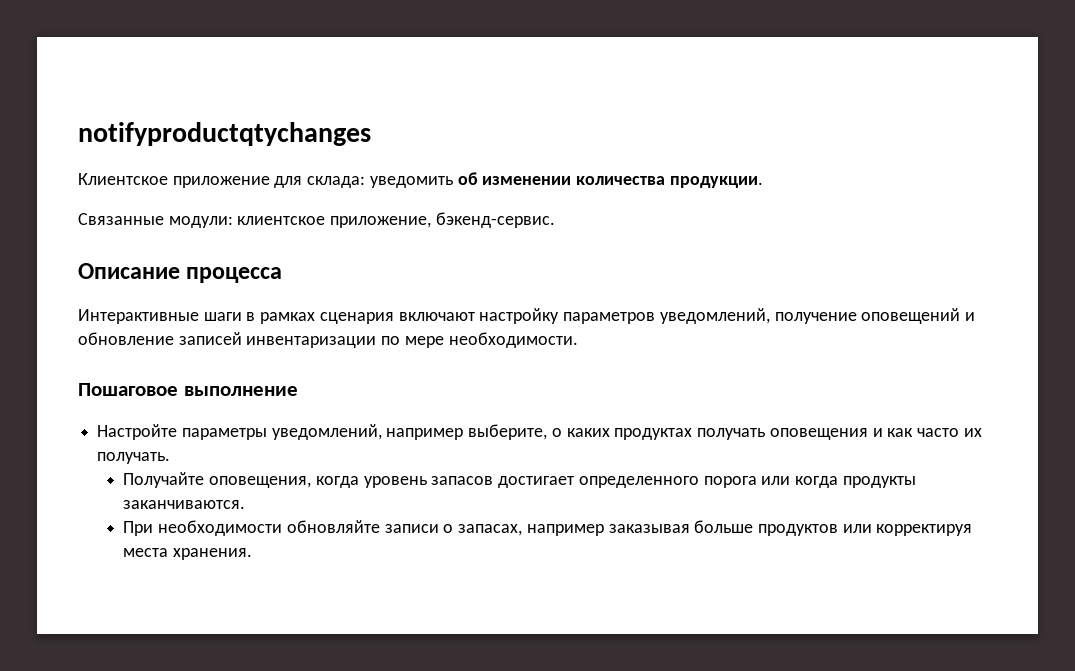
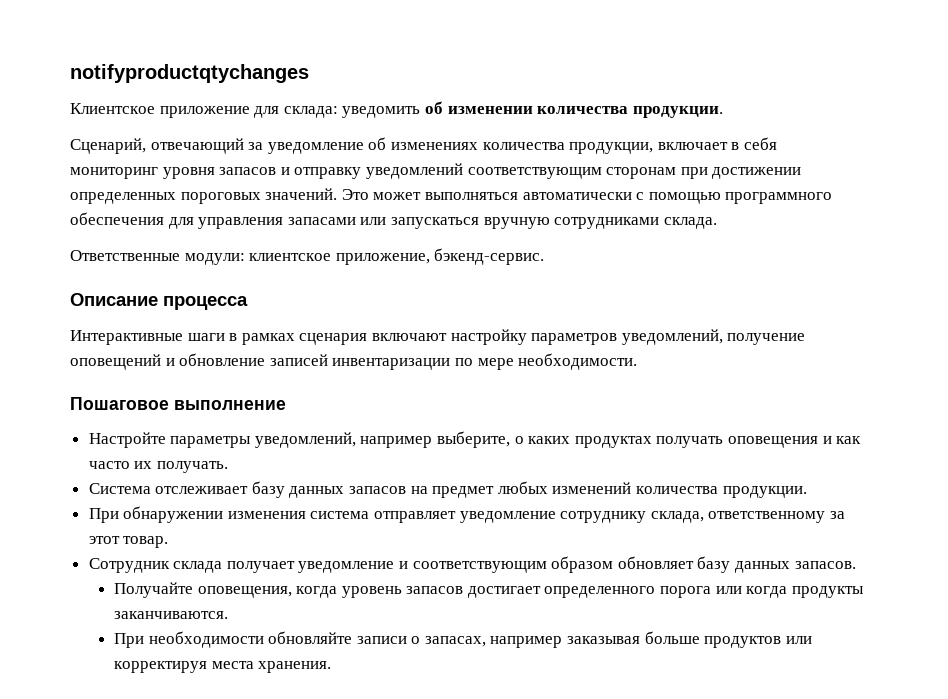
- Связанные модули: клиентское приложение, бэкенд-сервис.
+ Сценарий, отвечающий за уведомление об изменениях количества продукции, включает в себя мониторинг уровня запасов и отправку уведомлений соответствующим сторонам при достижении определенных пороговых значений. Это может выполняться автоматически с помощью программного обеспечения для управления запасами или запускаться вручную сотрудниками склада.
+ Ответственные модули: клиентское приложение, бэкенд-сервис.
+ Система отслеживает базу данных запасов на предмет любых изменений количества продукции.
+ При обнаружении изменения система отправляет уведомление сотруднику склада, ответственному за этот товар.
+ Сотрудник склада получает уведомление и соответствующим образом обновляет базу данных запасов.

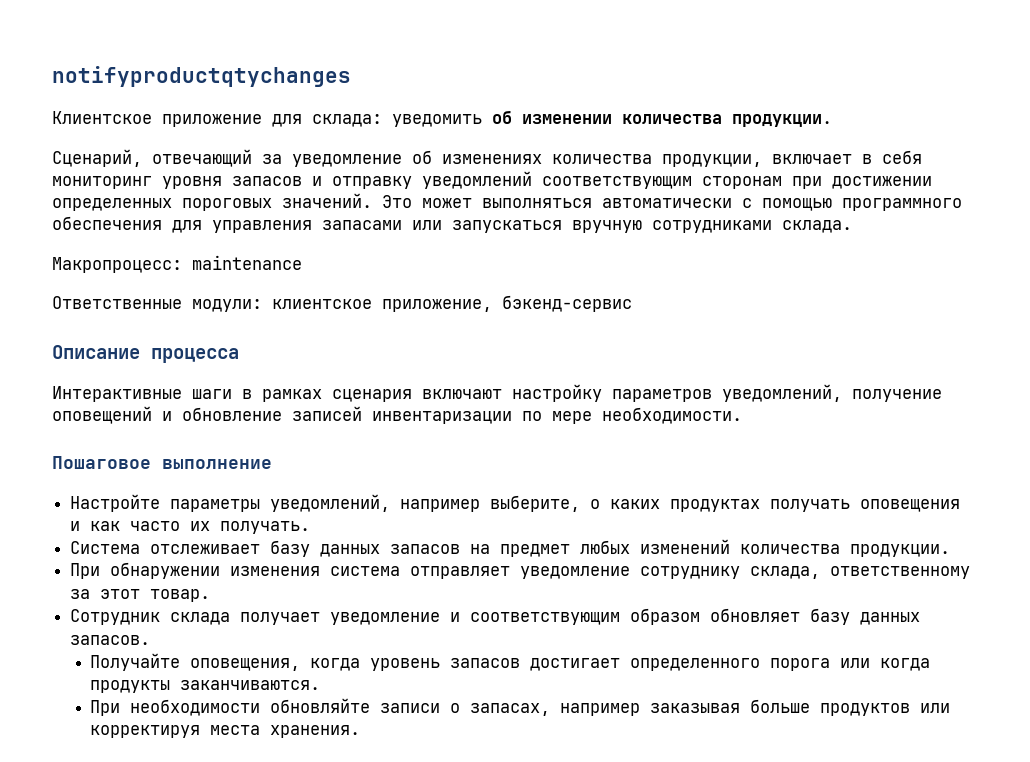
+ Макропроцесс: maintenance
- Ответственные модули: клиентское приложение, бэкенд-сервис.
+ Ответственные модули: клиентское приложение, бэкенд-сервис

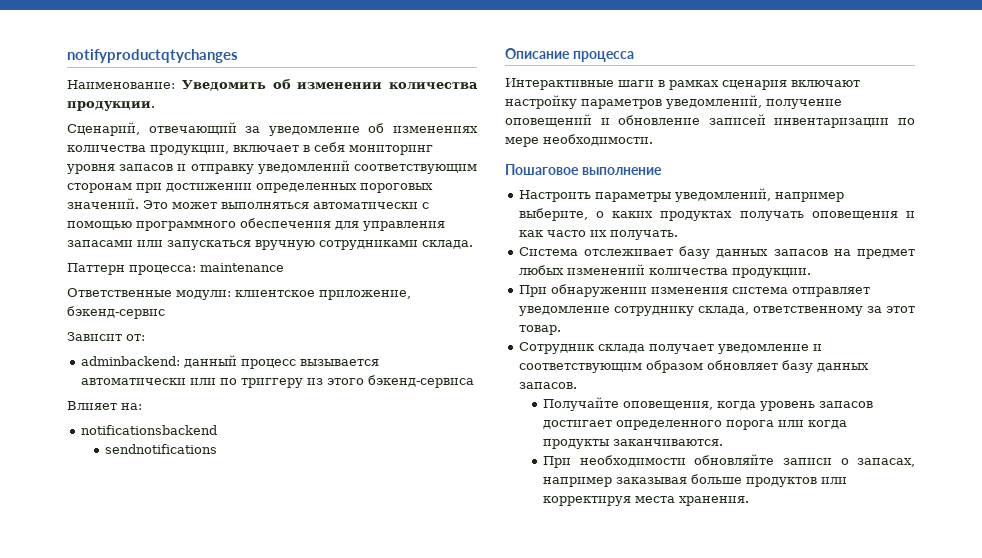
- Клиентское приложение для склада: уведомить об изменении количества продукции.
+ Наименование: Уведомить об изменении количества продукции.
- Макропроцесс: maintenance
+ Паттерн процесса: maintenance
+ Зависит от:
+ adminbackend: данный процесс вызывается автоматически или по триггеру из этого бэкенд-сервиса
+ Влияет на:
+ notificationsbackend
+ sendnotifications
- Настройте параметры уведомлений, например выберите, о каких продуктах получать оповещения и как часто их получать.
+ Настроить параметры уведомлений, например выберите, о каких продуктах получать оповещения и как часто их получать.

